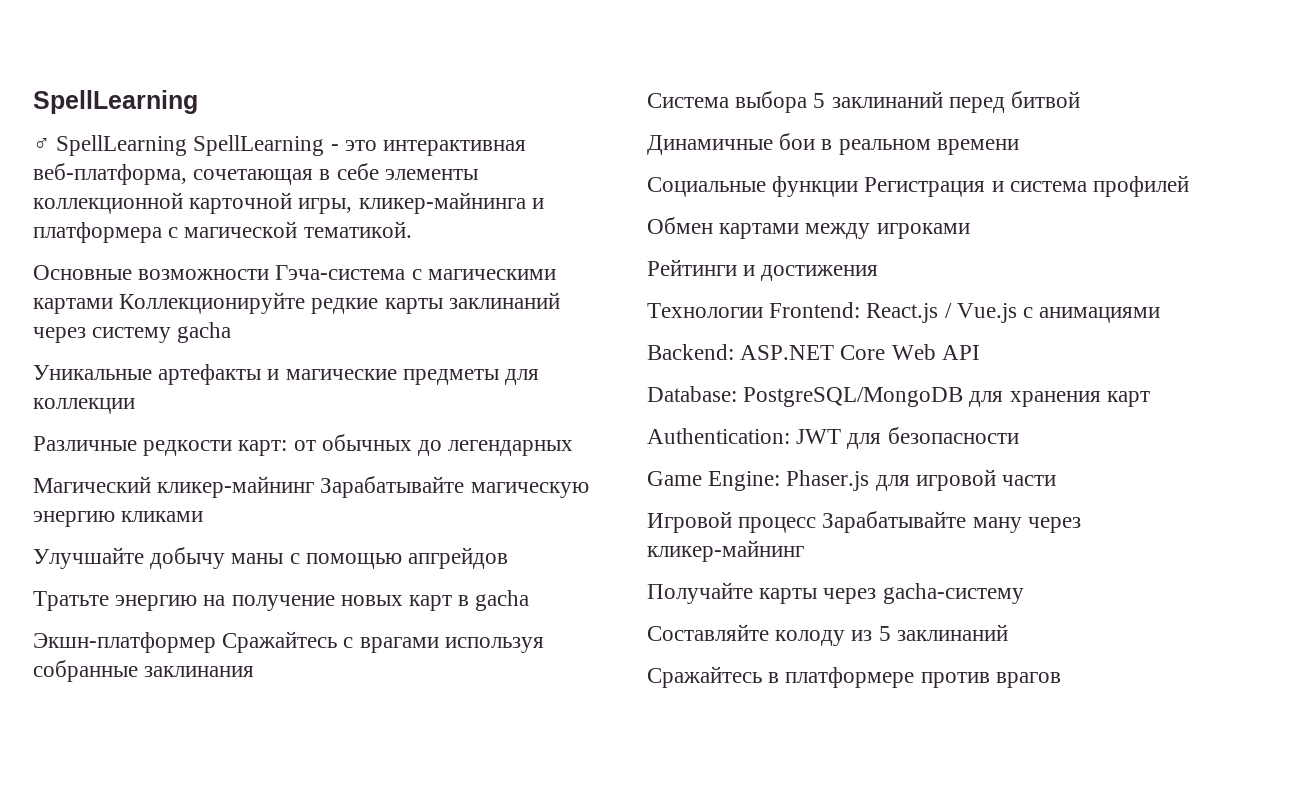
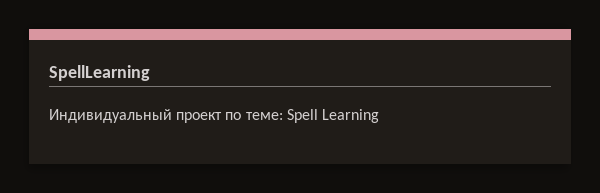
- ♂ SpellLearning SpellLearning - это интерактивная веб-платформа, сочетающая в себе элементы коллекционной карточной игры, кликер-майнинга и платформера с магической тематикой.
- Основные возможности Гэча-система с магическими картами Коллекционируйте редкие карты заклинаний через систему gacha
- Уникальные артефакты и магические предметы для коллекции
- Различные редкости карт: от обычных до легендарных
- Магический кликер-майнинг Зарабатывайте магическую энергию кликами
- Улучшайте добычу маны с помощью апгрейдов
- Тратьте энергию на получение новых карт в gacha
- Экшн-платформер Сражайтесь с врагами используя собранные заклинания
- Система выбора 5 заклинаний перед битвой
- Динамичные бои в реальном времени
- Социальные функции Регистрация и система профилей
- Обмен картами между игроками
- Рейтинги и достижения
- Технологии Frontend: React.js / Vue.js с анимациями
- Backend: ASP.NET Core Web API
- Database: PostgreSQL/MongoDB для хранения карт
- Authentication: JWT для безопасности
- Game Engine: Phaser.js для игровой части
- Игровой процесс Зарабатывайте ману через кликер-майнинг
- Получайте карты через gacha-систему
- Составляйте колоду из 5 заклинаний
- Сражайтесь в платформере против врагов
+ Индивидуальный проект по теме: Spell Learning

